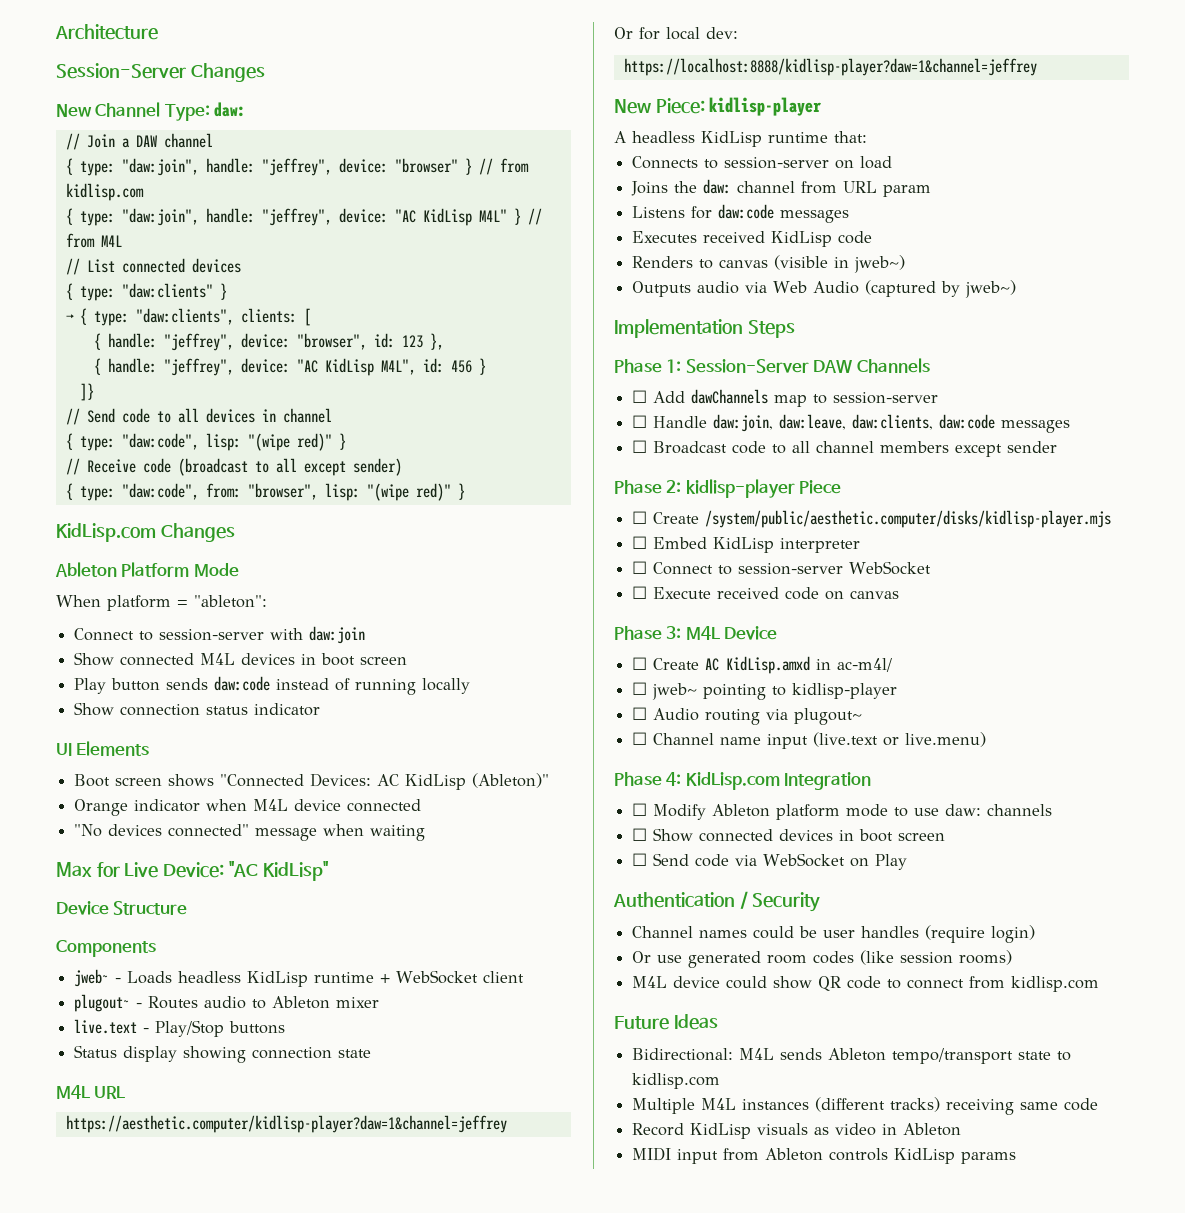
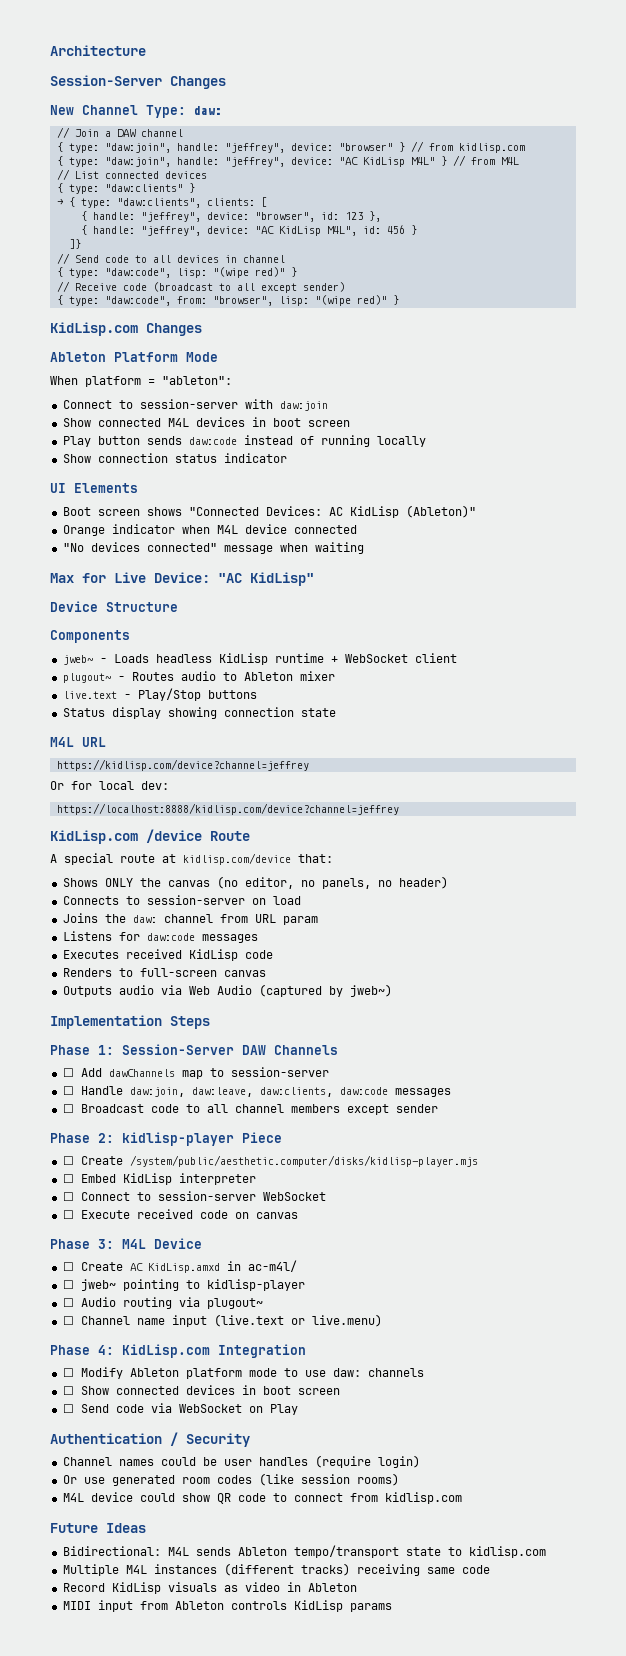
- https://aesthetic.computer/kidlisp-player?daw=1&channel=jeffrey
+ https://kidlisp.com/device?channel=jeffrey
- https://localhost:8888/kidlisp-player?daw=1&channel=jeffrey
- New Piece: kidlisp-player
- A headless KidLisp runtime that:
+ https://localhost:8888/kidlisp.com/device?channel=jeffrey
+ KidLisp.com /device Route
+ A special route at kidlisp.com/device that:
+ Shows ONLY the canvas (no editor, no panels, no header)
- Renders to canvas (visible in jweb~)
+ Renders to full-screen canvas

